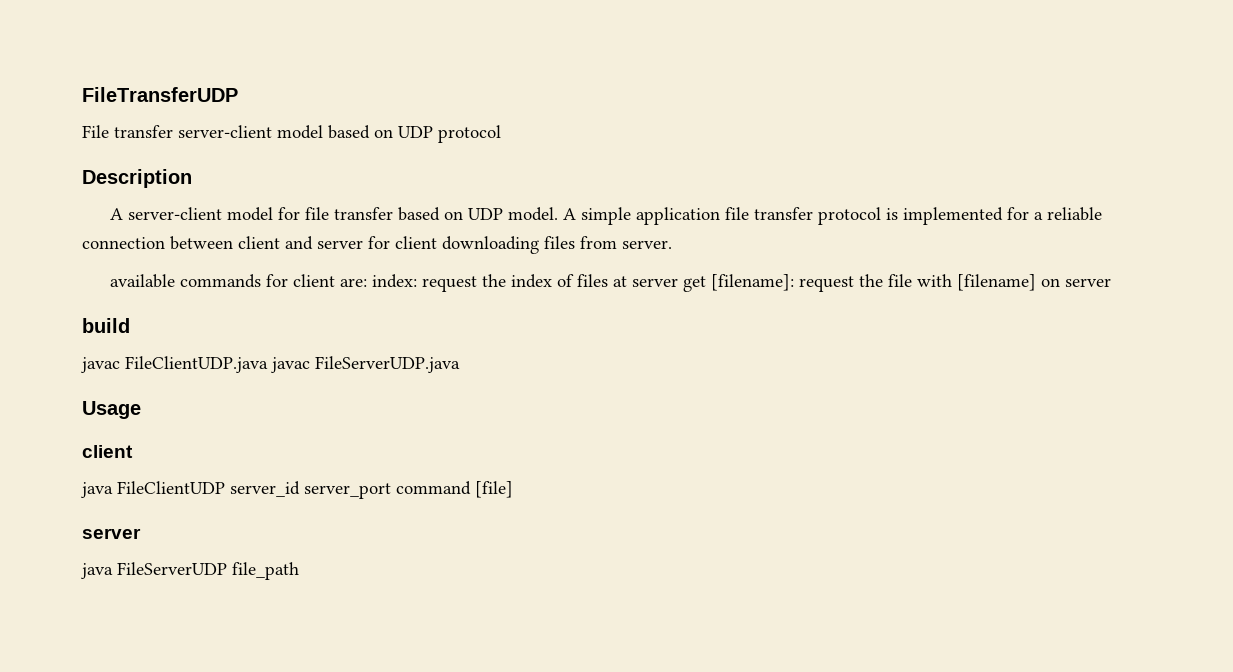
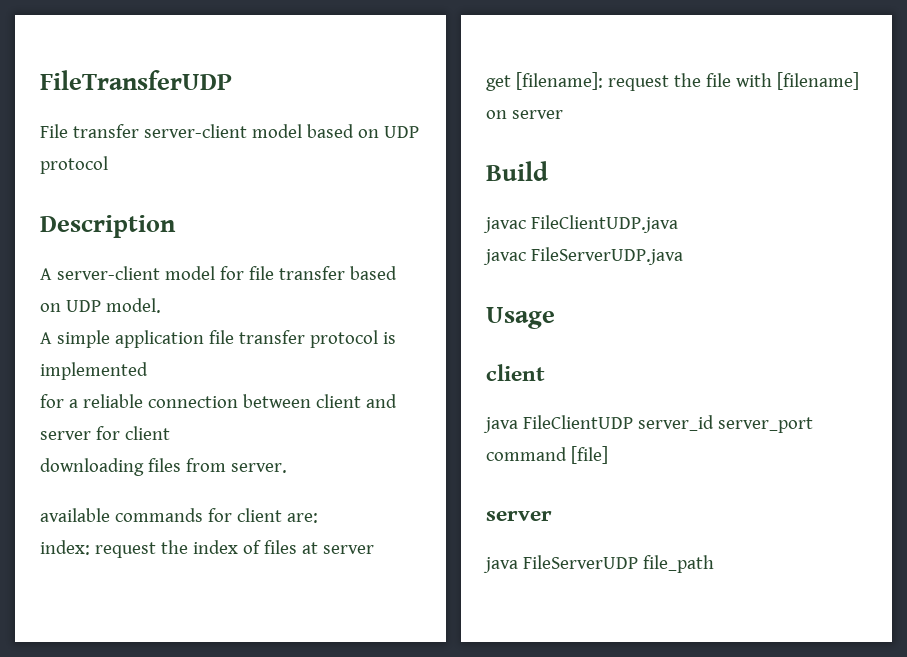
- A server-client model for file transfer based on UDP model. A simple application file transfer protocol is implemented for a reliable connection between client and server for client downloading files from server.
+ A server-client model for file transfer based on UDP model.
+ A simple application file transfer protocol is implemented
+ for a reliable connection between client and server for client
+ downloading files from server.
- available commands for client are: index: request the index of files at server get [filename]: request the file with [filename] on server
+ available commands for client are:
+ index: request the index of files at server
+ get [filename]: request the file with [filename] on server
- build
+ Build
- javac FileClientUDP.java javac FileServerUDP.java
+ javac FileClientUDP.java
+ javac FileServerUDP.java

